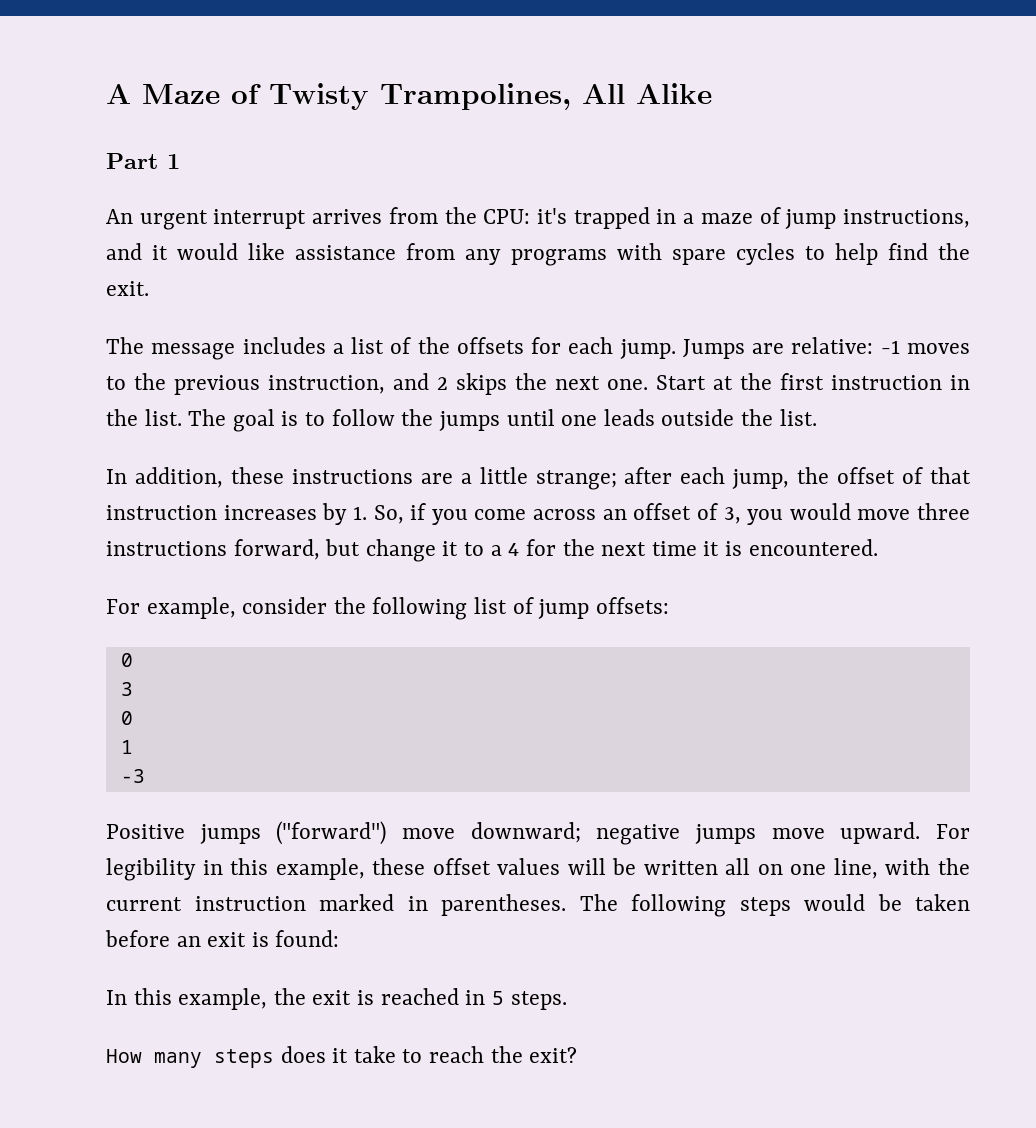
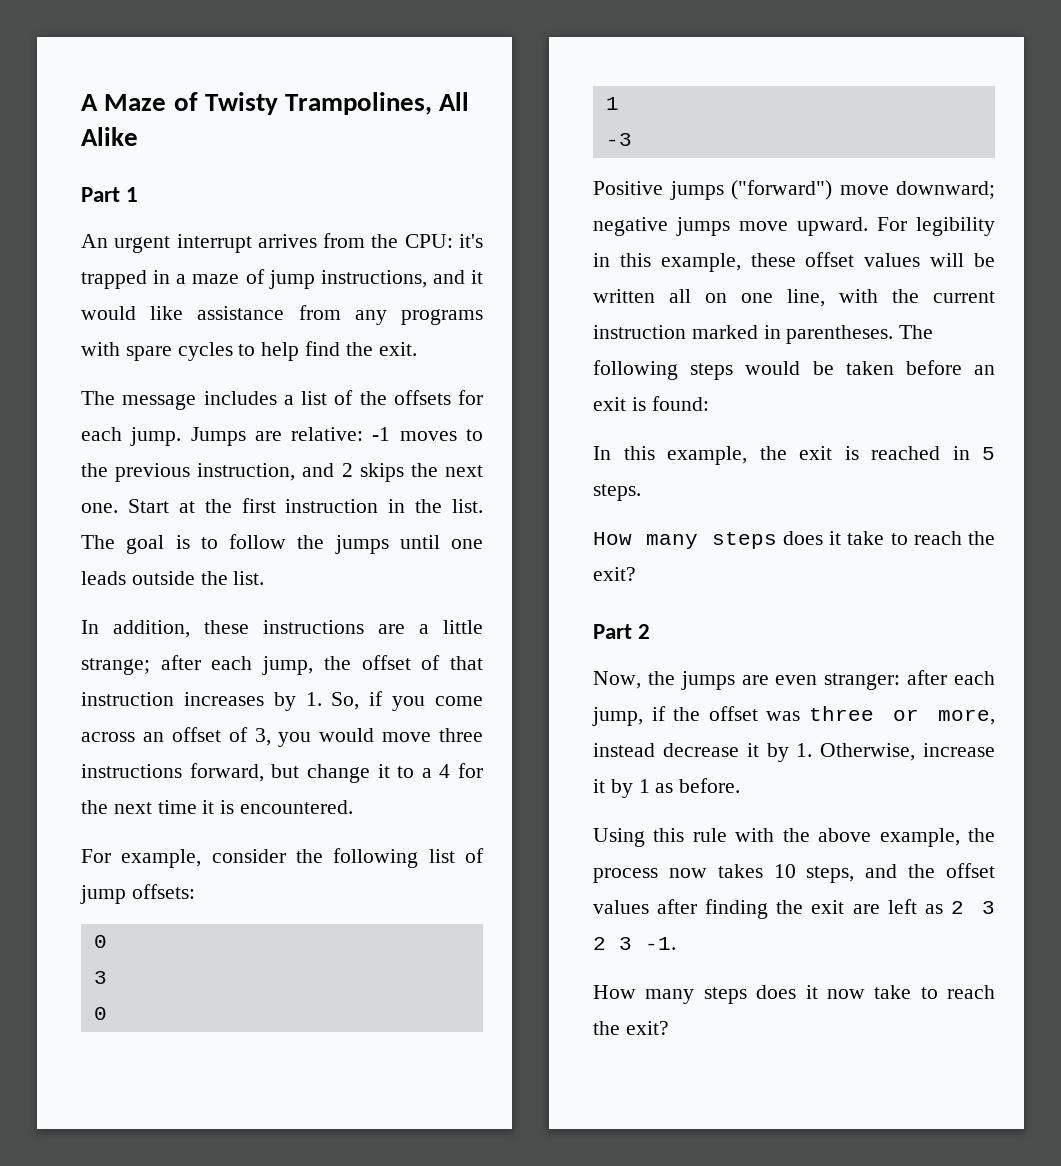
+ Part 2
+ Now, the jumps are even stranger: after each jump, if the offset was three or more, instead decrease it by 1. Otherwise, increase it by 1 as before.
+ Using this rule with the above example, the process now takes 10 steps, and the offset values after finding the exit are left as 2 3 2 3 -1.
+ How many steps does it now take to reach the exit?

